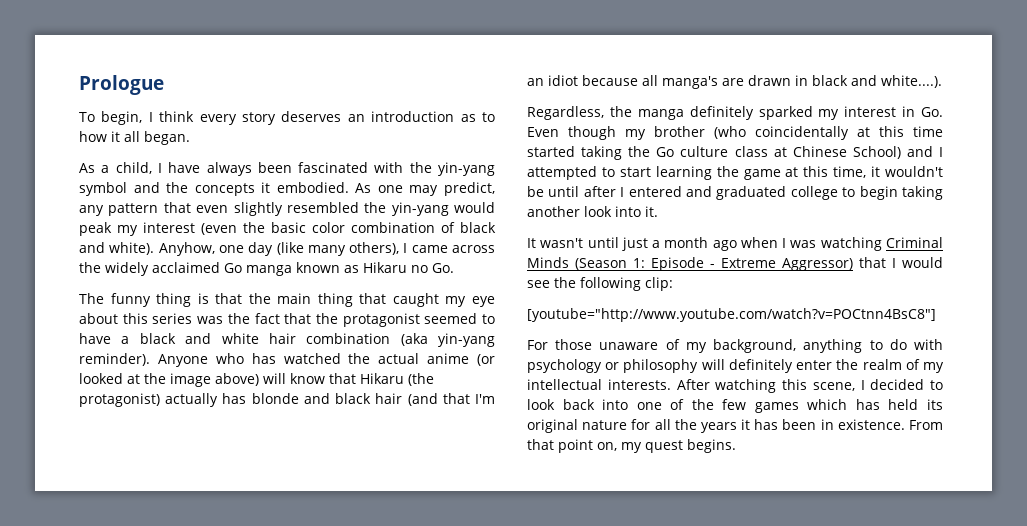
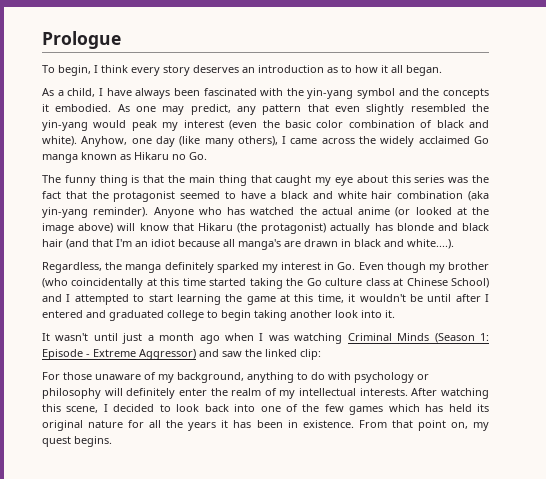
- It wasn't until just a month ago when I was watching Criminal Minds (Season 1: Episode - Extreme Aggressor) that I would see the following clip:
+ It wasn't until just a month ago when I was watching Criminal Minds (Season 1: Episode - Extreme Aggressor) and saw the linked clip:
- [youtube="http://www.youtube.com/watch?v=POCtnn4BsC8"]

